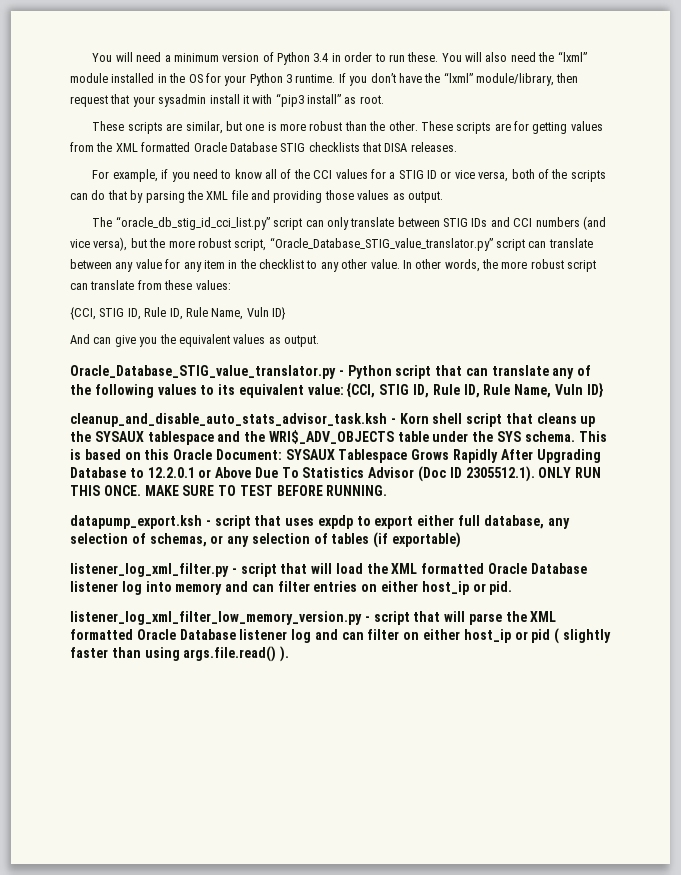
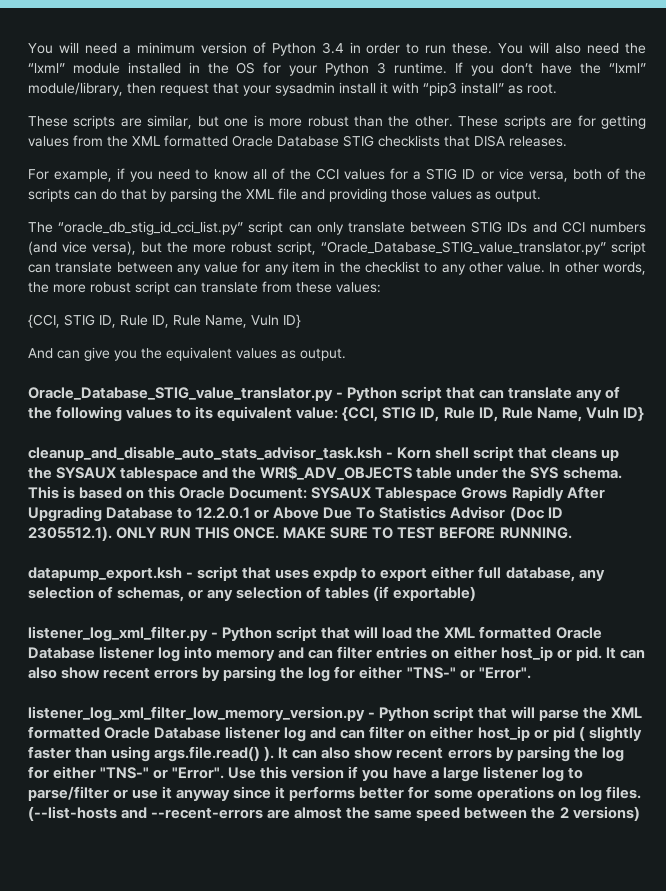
- listener_log_xml_filter.py - script that will load the XML formatted Oracle Database listener log into memory and can filter entries on either host_ip or pid.
+ listener_log_xml_filter.py - Python script that will load the XML formatted Oracle Database listener log into memory and can filter entries on either host_ip or pid. It can also show recent errors by parsing the log for either "TNS-" or "Error".
- listener_log_xml_filter_low_memory_version.py - script that will parse the XML formatted Oracle Database listener log and can filter on either host_ip or pid ( slightly faster than using args.file.read() ).
+ listener_log_xml_filter_low_memory_version.py - Python script that will parse the XML formatted Oracle Database listener log and can filter on either host_ip or pid ( slightly faster than using args.file.read() ).
+ It can also show recent errors by parsing the log for either "TNS-" or "Error". Use this version if you have a large listener log to parse/filter or use it anyway since it performs better for some operations on log files. (--list-hosts and --recent-errors are almost the same speed between the 2 versions)

